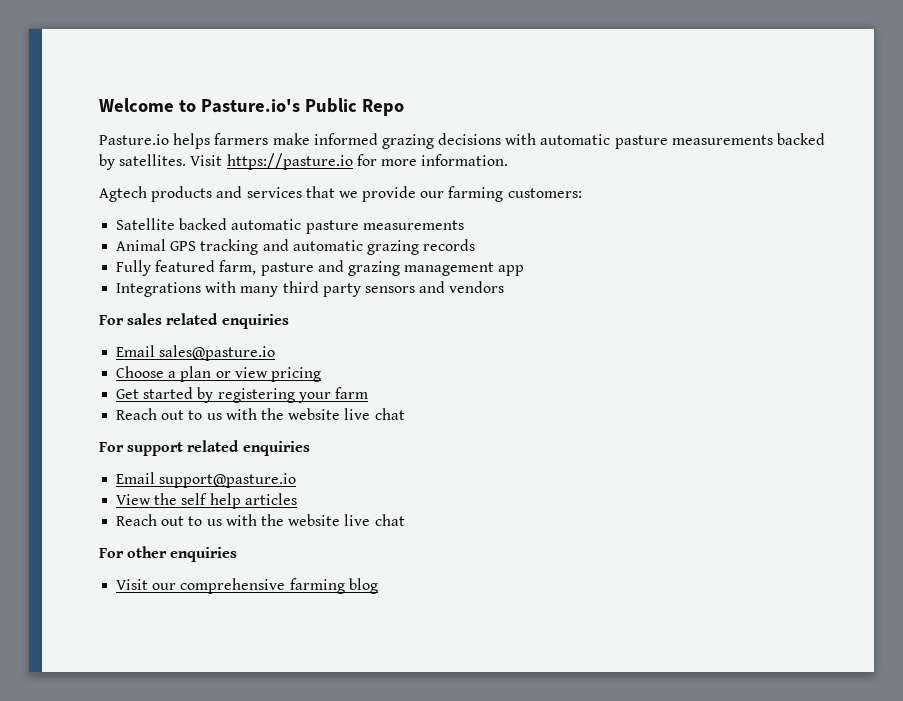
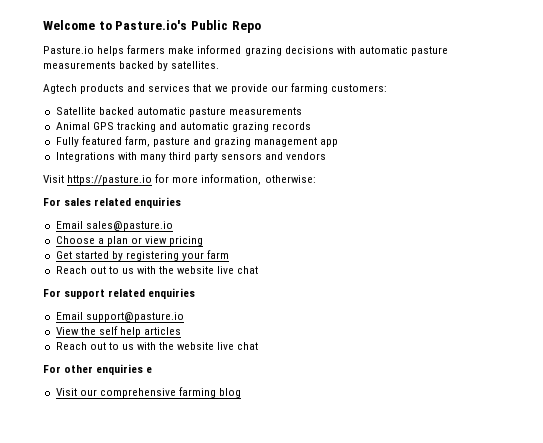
- Visit https://pasture.io for more information.
+ Visit https://pasture.io for more information, otherwise:
- For other enquiries
+ For other enquiries e

